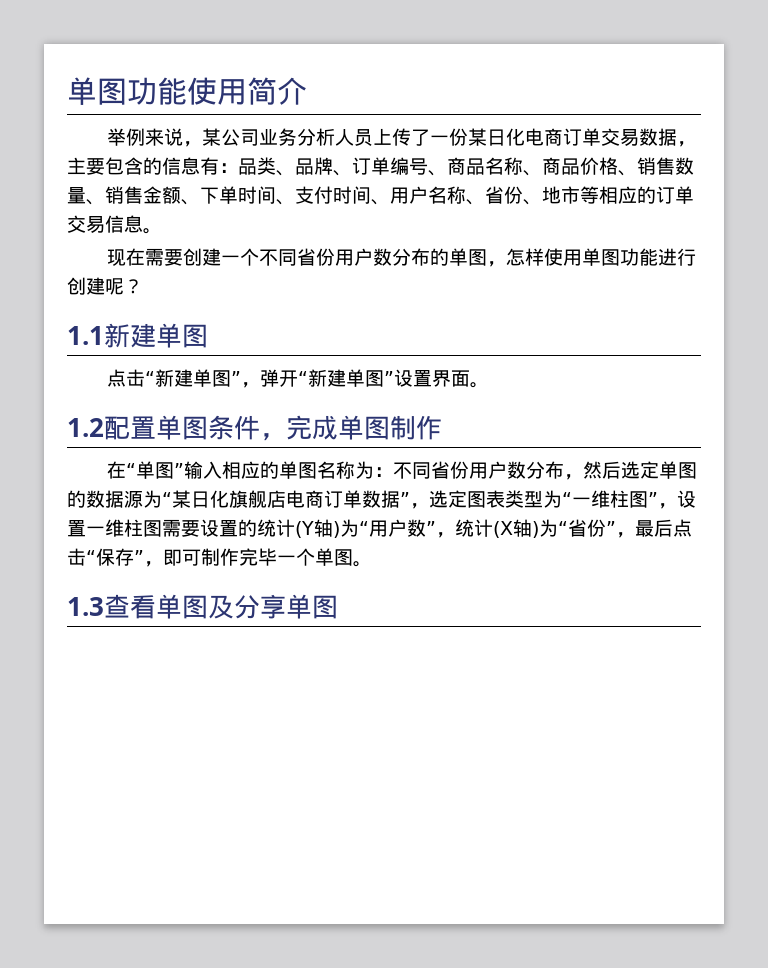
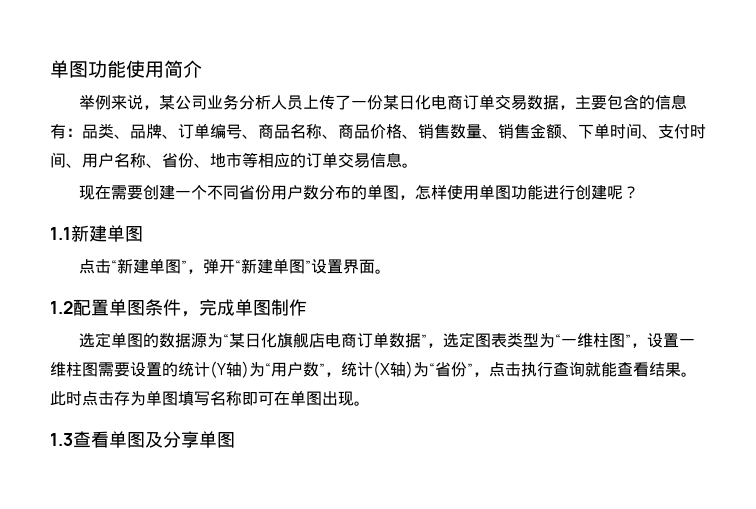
- 在“单图”输入相应的单图名称为：不同省份用户数分布，然后选定单图的数据源为“某日化旗舰店电商订单数据”，选定图表类型为“一维柱图”，设置一维柱图需要设置的统计(Y轴)为“用户数”，统计(X轴)为“省份”，最后点击“保存”，即可制作完毕一个单图。
+ 选定单图的数据源为“某日化旗舰店电商订单数据”，选定图表类型为“一维柱图”，设置一维柱图需要设置的统计(Y轴)为“用户数”，统计(X轴)为“省份”，点击执行查询就能查看结果。此时点击存为单图填写名称即可在单图出现。

